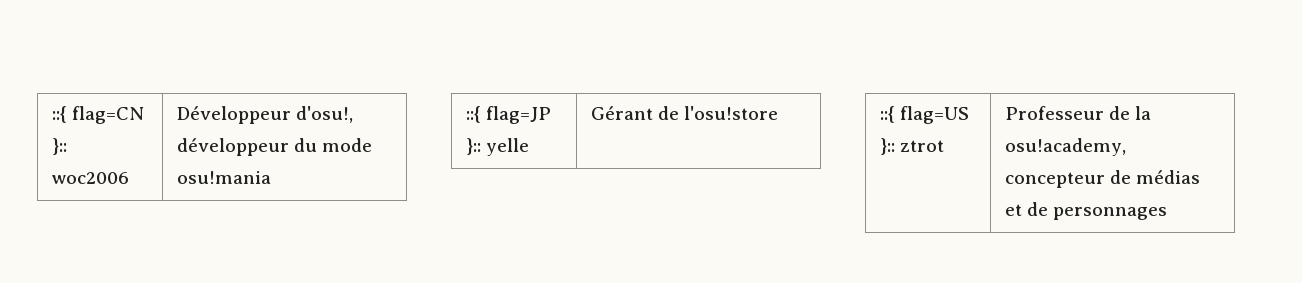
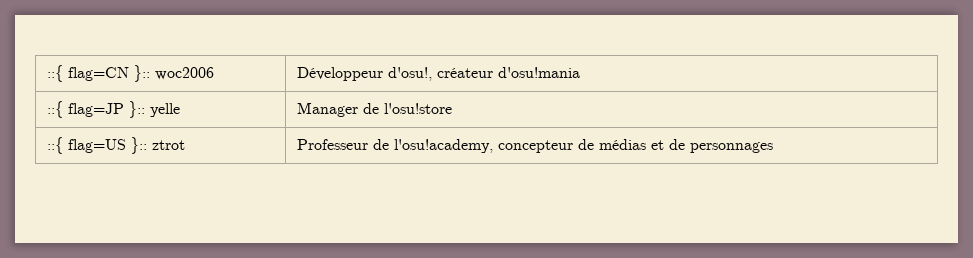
- ::{ flag=CN }:: woc2006 | Développeur d'osu!, développeur du mode osu!mania
+ ::{ flag=CN }:: woc2006 | Développeur d'osu!, créateur d'osu!mania
- ::{ flag=JP }:: yelle | Gérant de l'osu!store
+ ::{ flag=JP }:: yelle | Manager de l'osu!store
- ::{ flag=US }:: ztrot | Professeur de la osu!academy, concepteur de médias et de personnages
+ ::{ flag=US }:: ztrot | Professeur de l'osu!academy, concepteur de médias et de personnages

